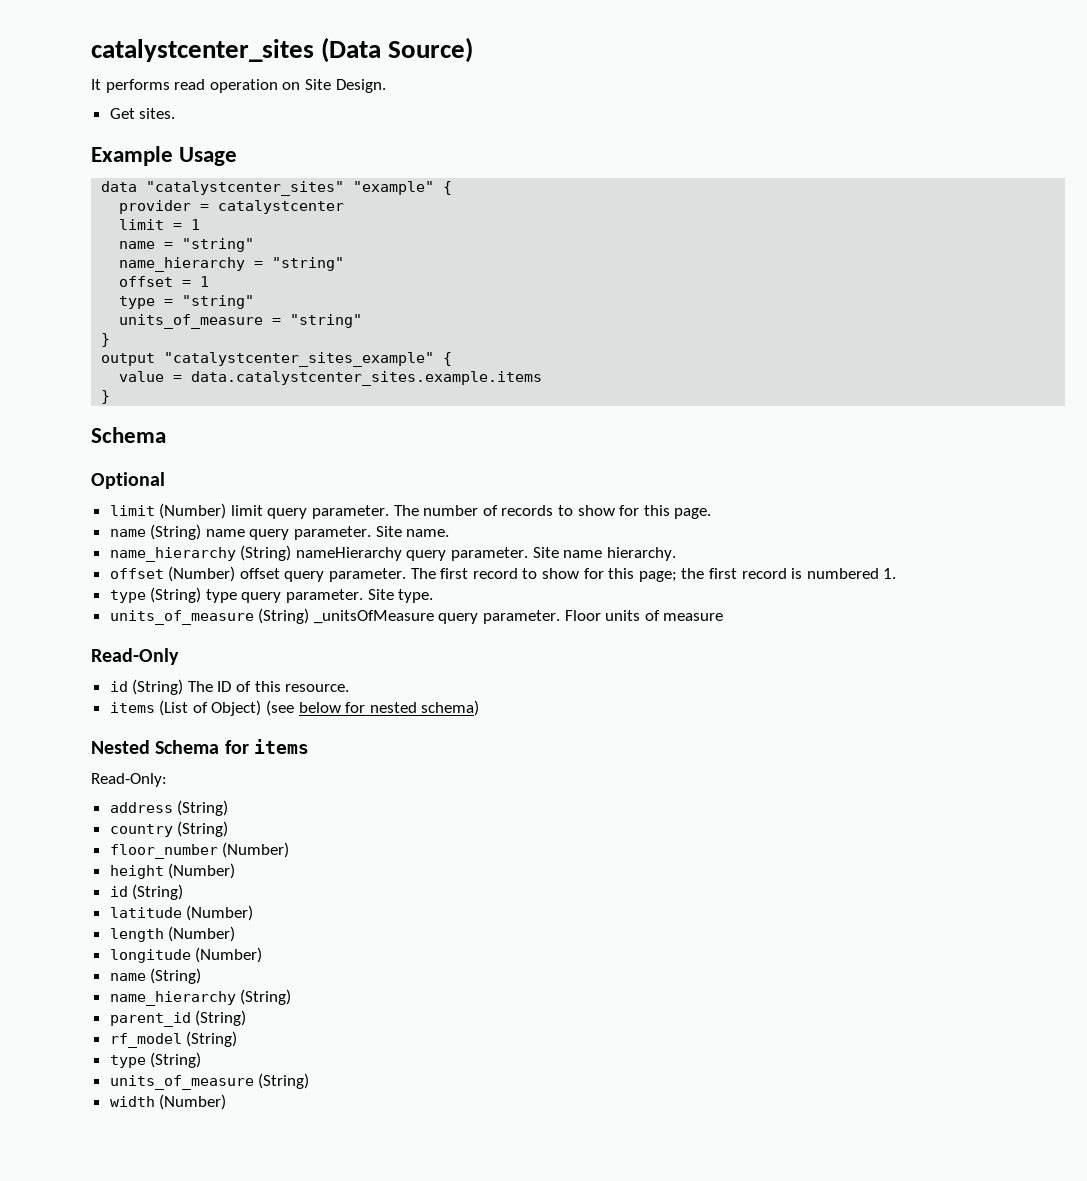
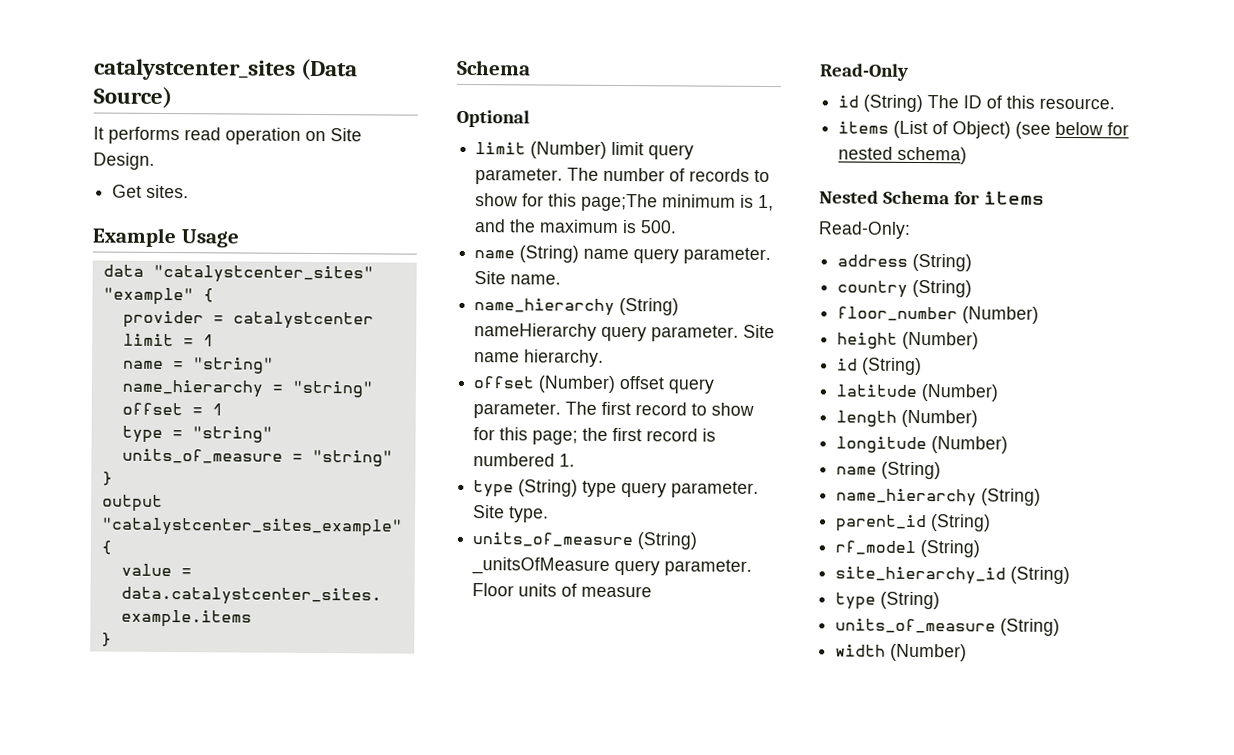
- The number of records to show for this page.
+ The number of records to show for this page;The minimum is 1, and the maximum is 500.
+ site_hierarchy_id (String)

